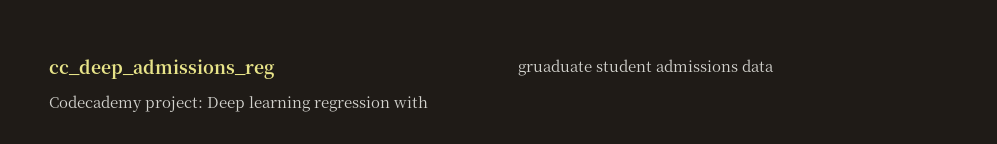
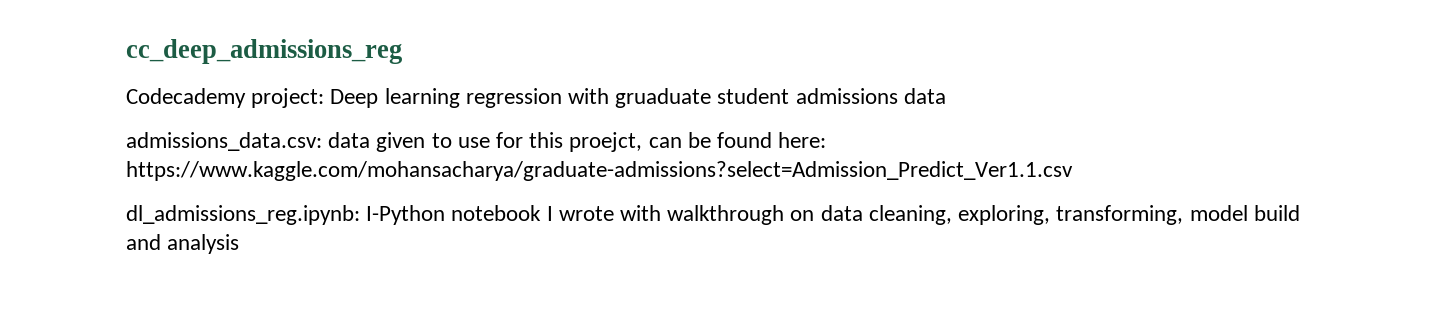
+ admissions_data.csv: data given to use for this proejct, can be found here: https://www.kaggle.com/mohansacharya/graduate-admissions?select=Admission_Predict_Ver1.1.csv
+ dl_admissions_reg.ipynb: I-Python notebook I wrote with walkthrough on data cleaning, exploring, transforming, model build and analysis

